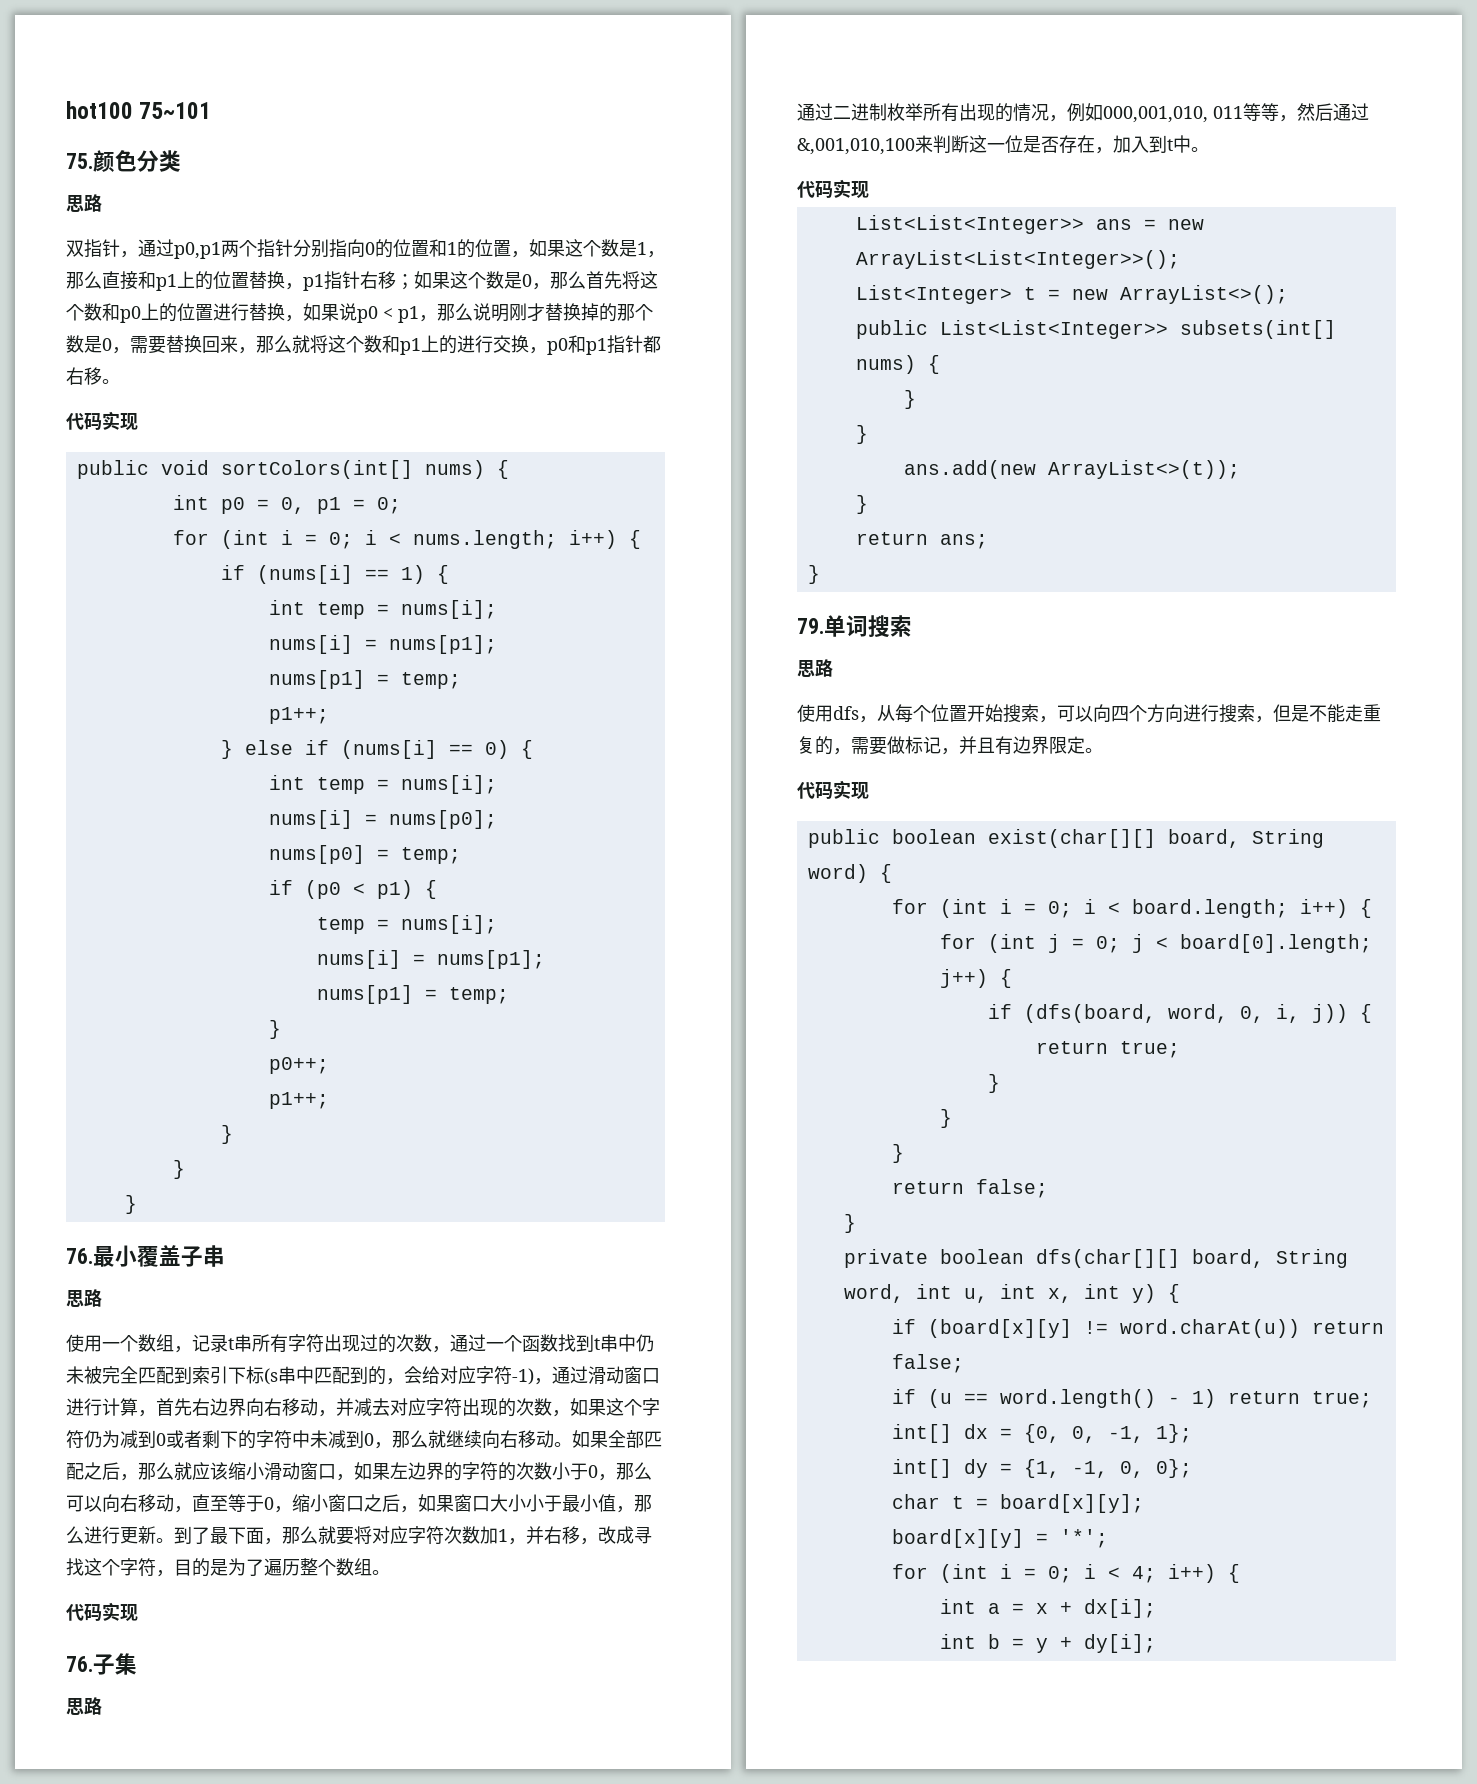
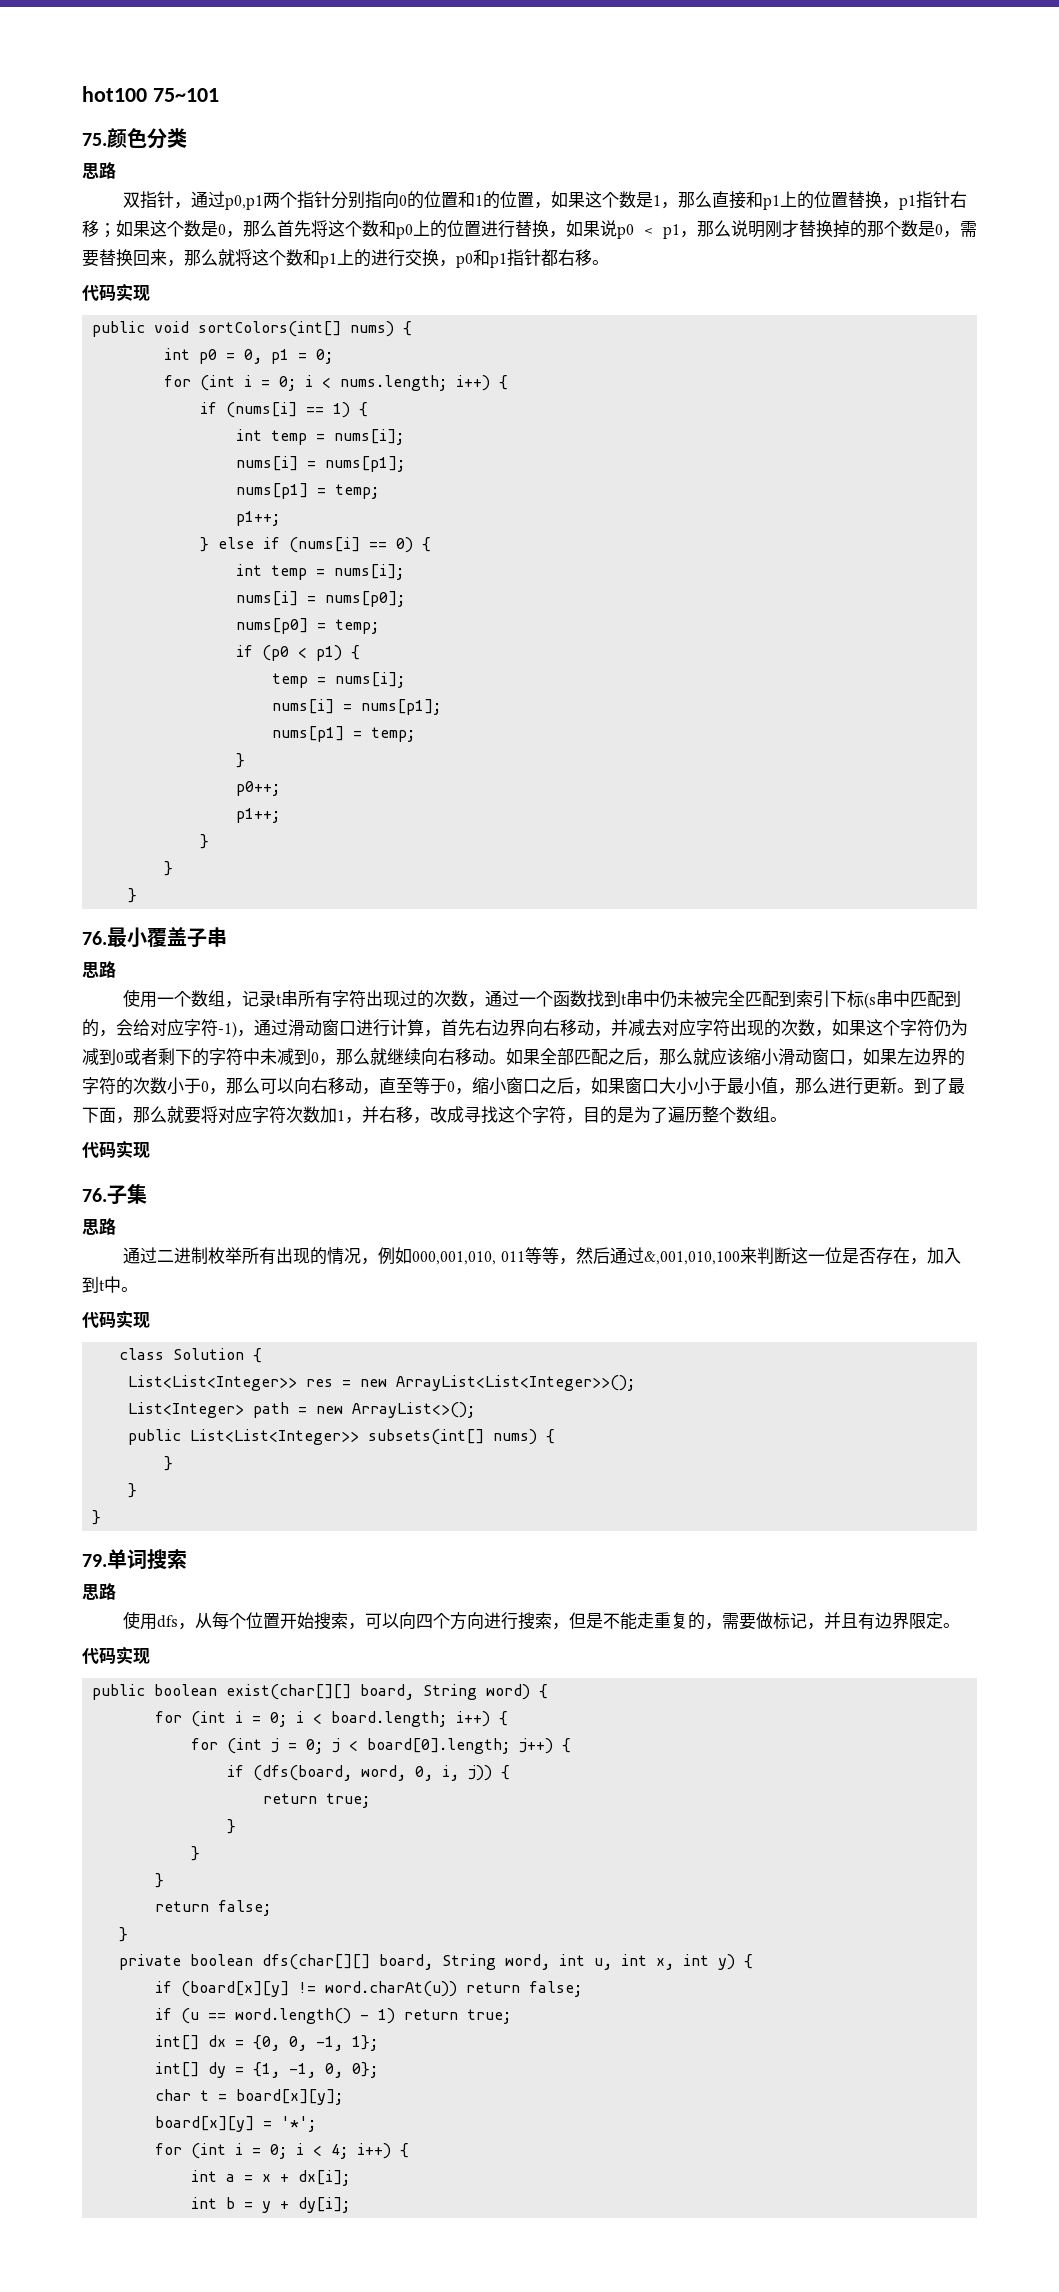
- List<List<Integer>> ans = new ArrayList<List<Integer>>();
+ class Solution {
+ List<List<Integer>> res = new ArrayList<List<Integer>>();
- List<Integer> t = new ArrayList<>();
+ List<Integer> path = new ArrayList<>();
- ans.add(new ArrayList<>(t));
- }
- return ans;

